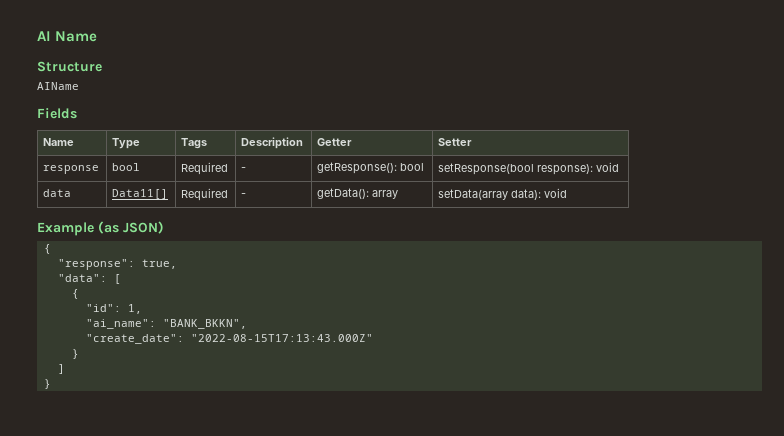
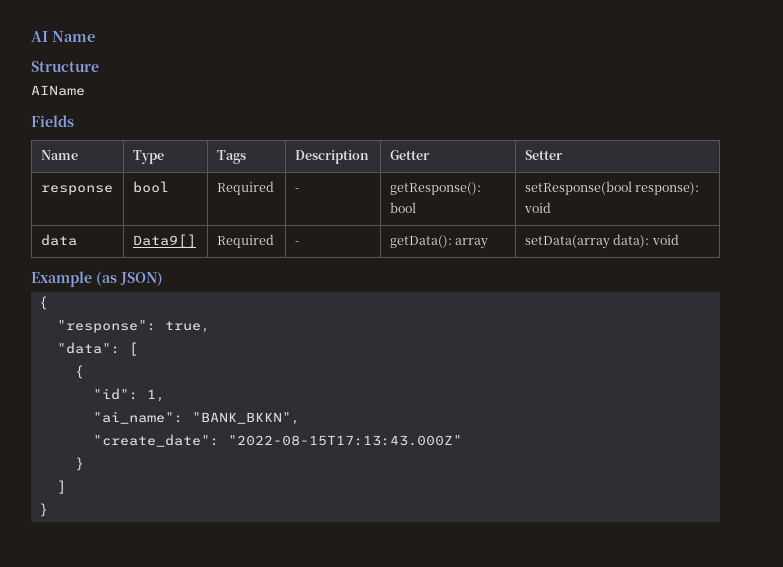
- data | Data11[] | Required | - | getData(): array | setData(array data): void
+ data | Data9[] | Required | - | getData(): array | setData(array data): void

